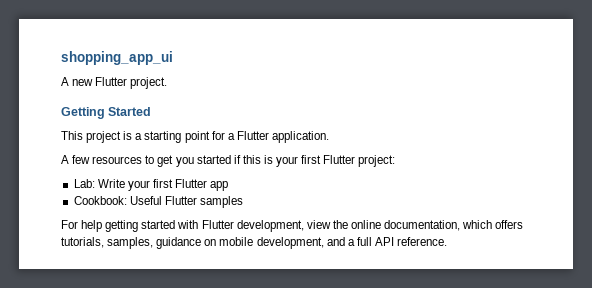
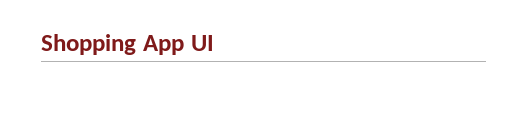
- shopping_app_ui
- A new Flutter project.
- Getting Started
- This project is a starting point for a Flutter application.
- A few resources to get you started if this is your first Flutter project:
- Lab: Write your first Flutter app
- Cookbook: Useful Flutter samples
- For help getting started with Flutter development, view the online documentation, which offers tutorials, samples, guidance on mobile development, and a full API reference.
+ Shopping App UI

